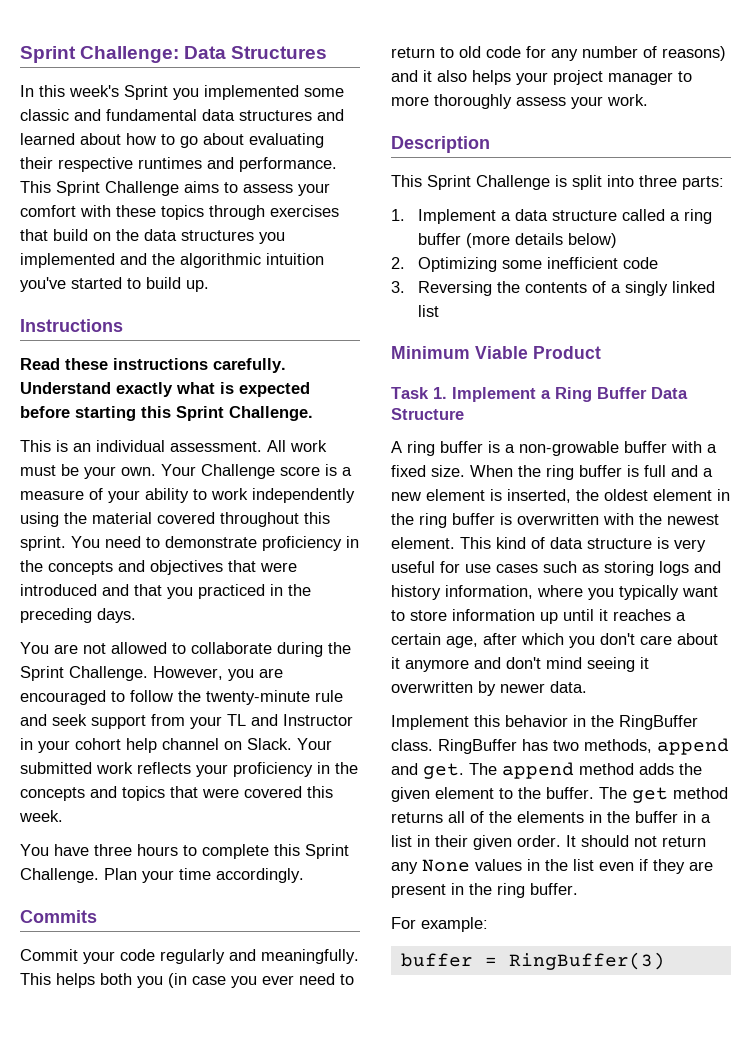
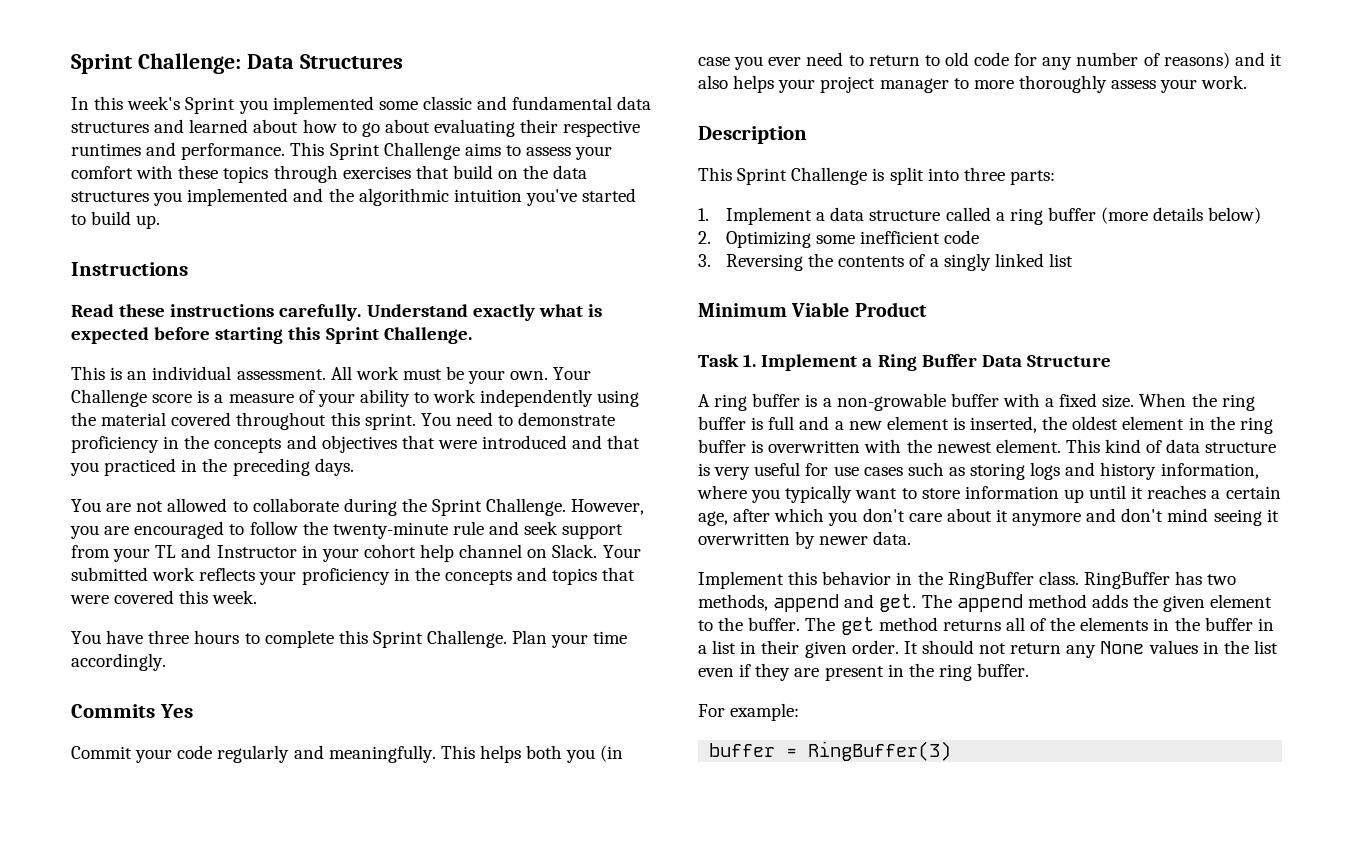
- Commits
+ Commits Yes

